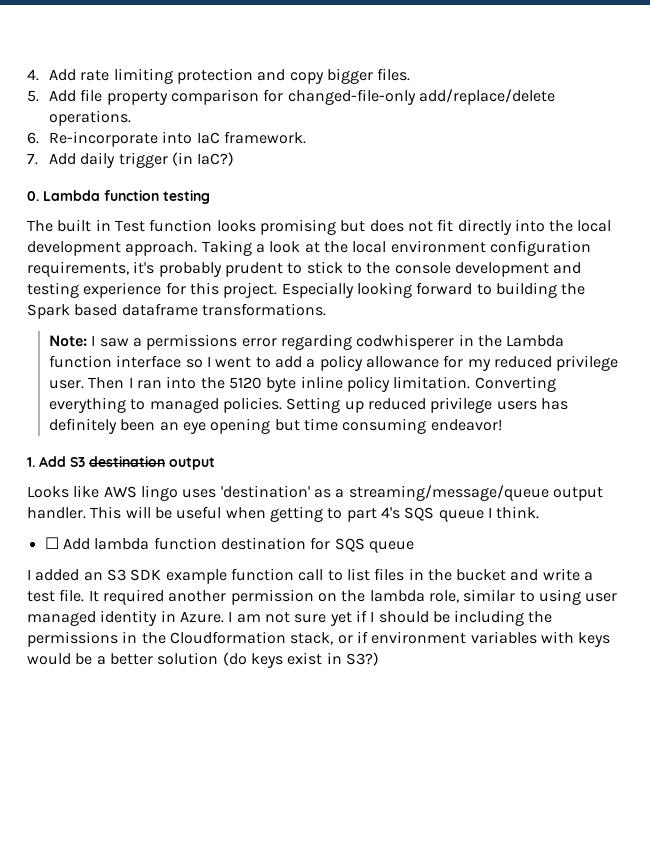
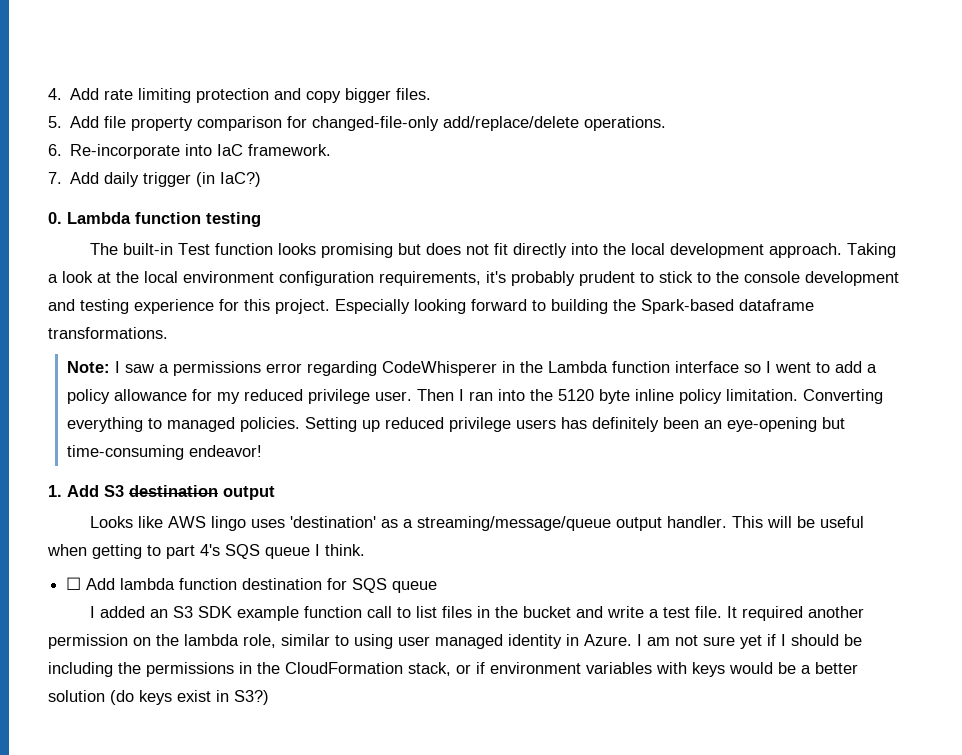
- The built in Test function looks promising but does not fit directly into the local development approach.
+ The built-in Test function looks promising but does not fit directly into the local development approach.
- Especially looking forward to building the Spark based dataframe transformations.
+ Especially looking forward to building the Spark-based dataframe transformations.
- Note: I saw a permissions error regarding codwhisperer in the Lambda function interface so I went to add a policy allowance for my reduced privilege user.
+ Note: I saw a permissions error regarding CodeWhisperer in the Lambda function interface so I went to add a policy allowance for my reduced privilege user.
- Setting up reduced privilege users has definitely been an eye opening but time consuming endeavor!
+ Setting up reduced privilege users has definitely been an eye-opening but time-consuming endeavor!
- I am not sure yet if I should be including the permissions in the Cloudformation stack, or if environment variables with keys would be a better solution (do keys exist in S3?)
+ I am not sure yet if I should be including the permissions in the CloudFormation stack, or if environment variables with keys would be a better solution (do keys exist in S3?)

